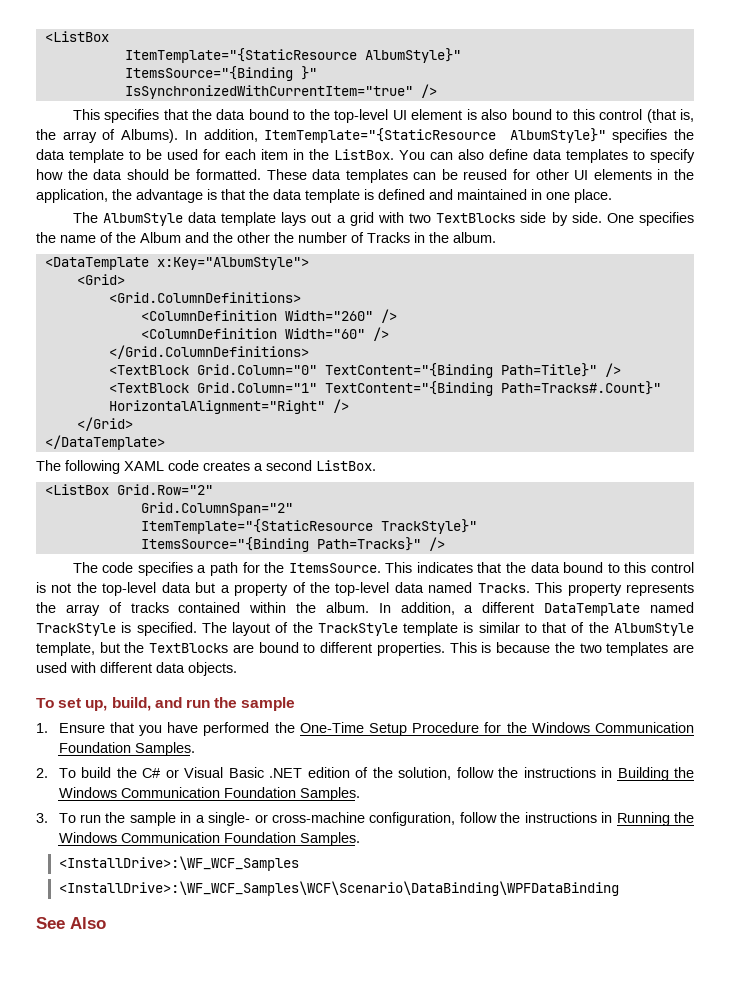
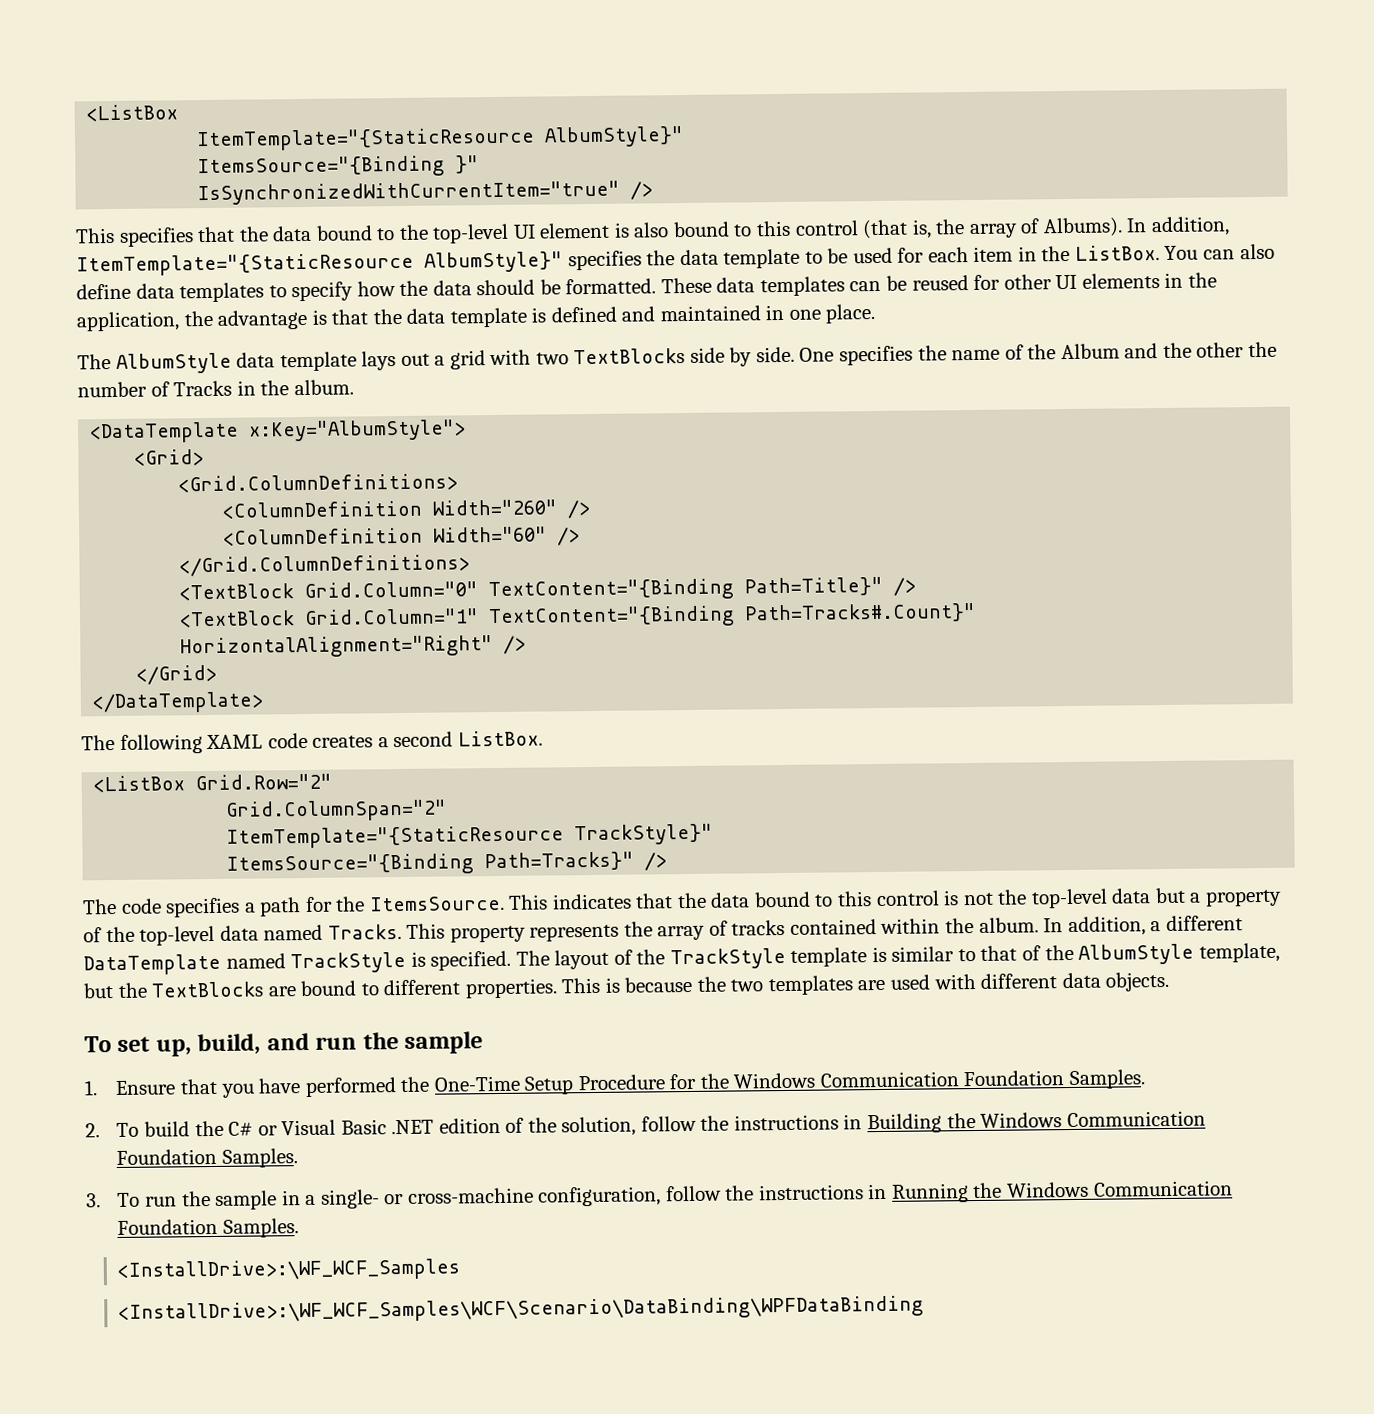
- See Also

